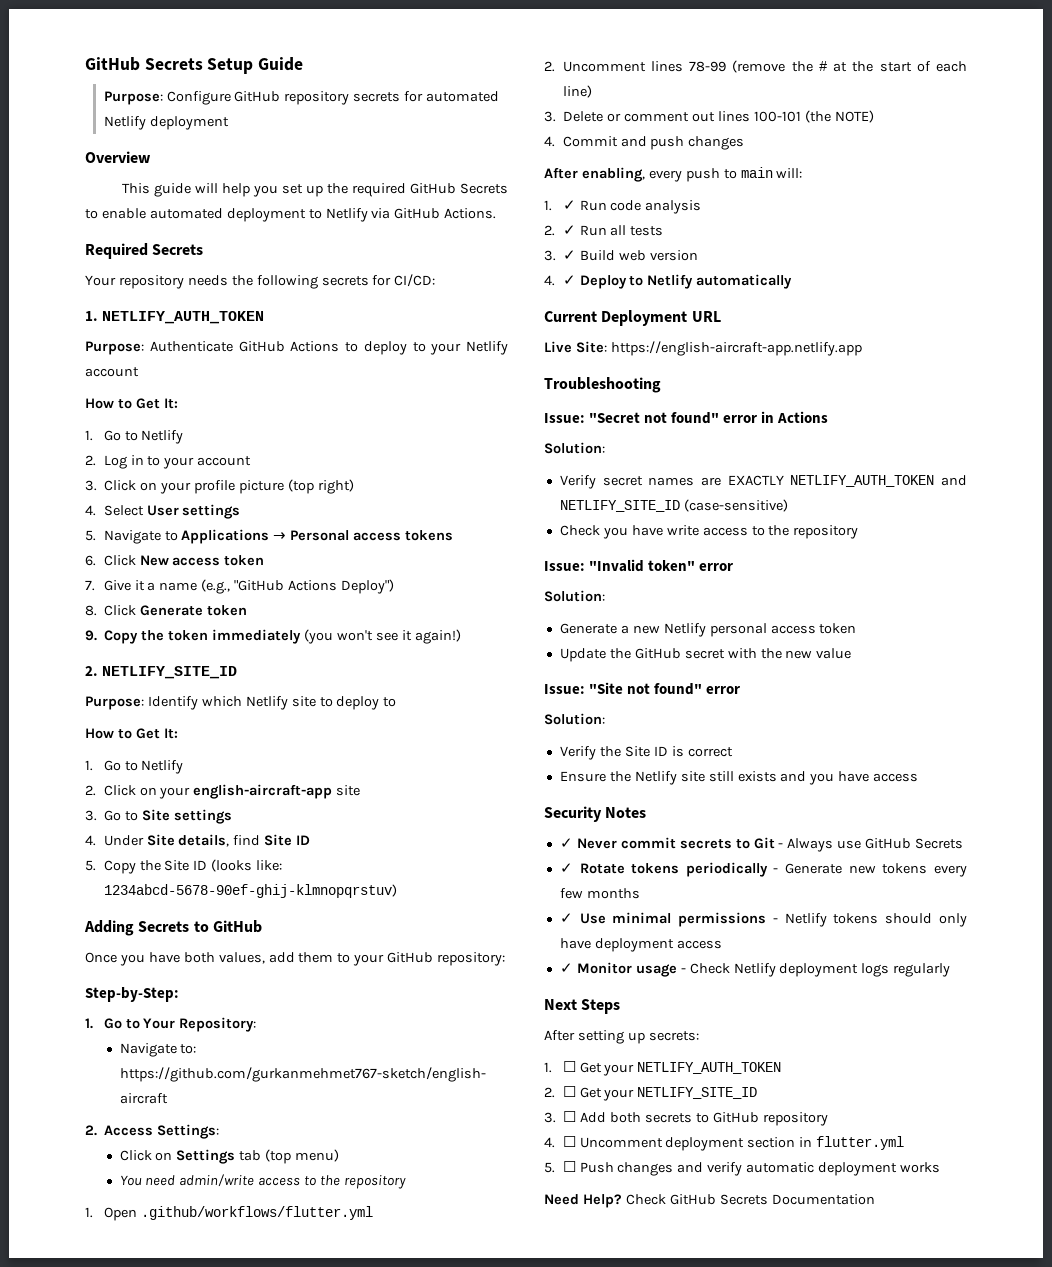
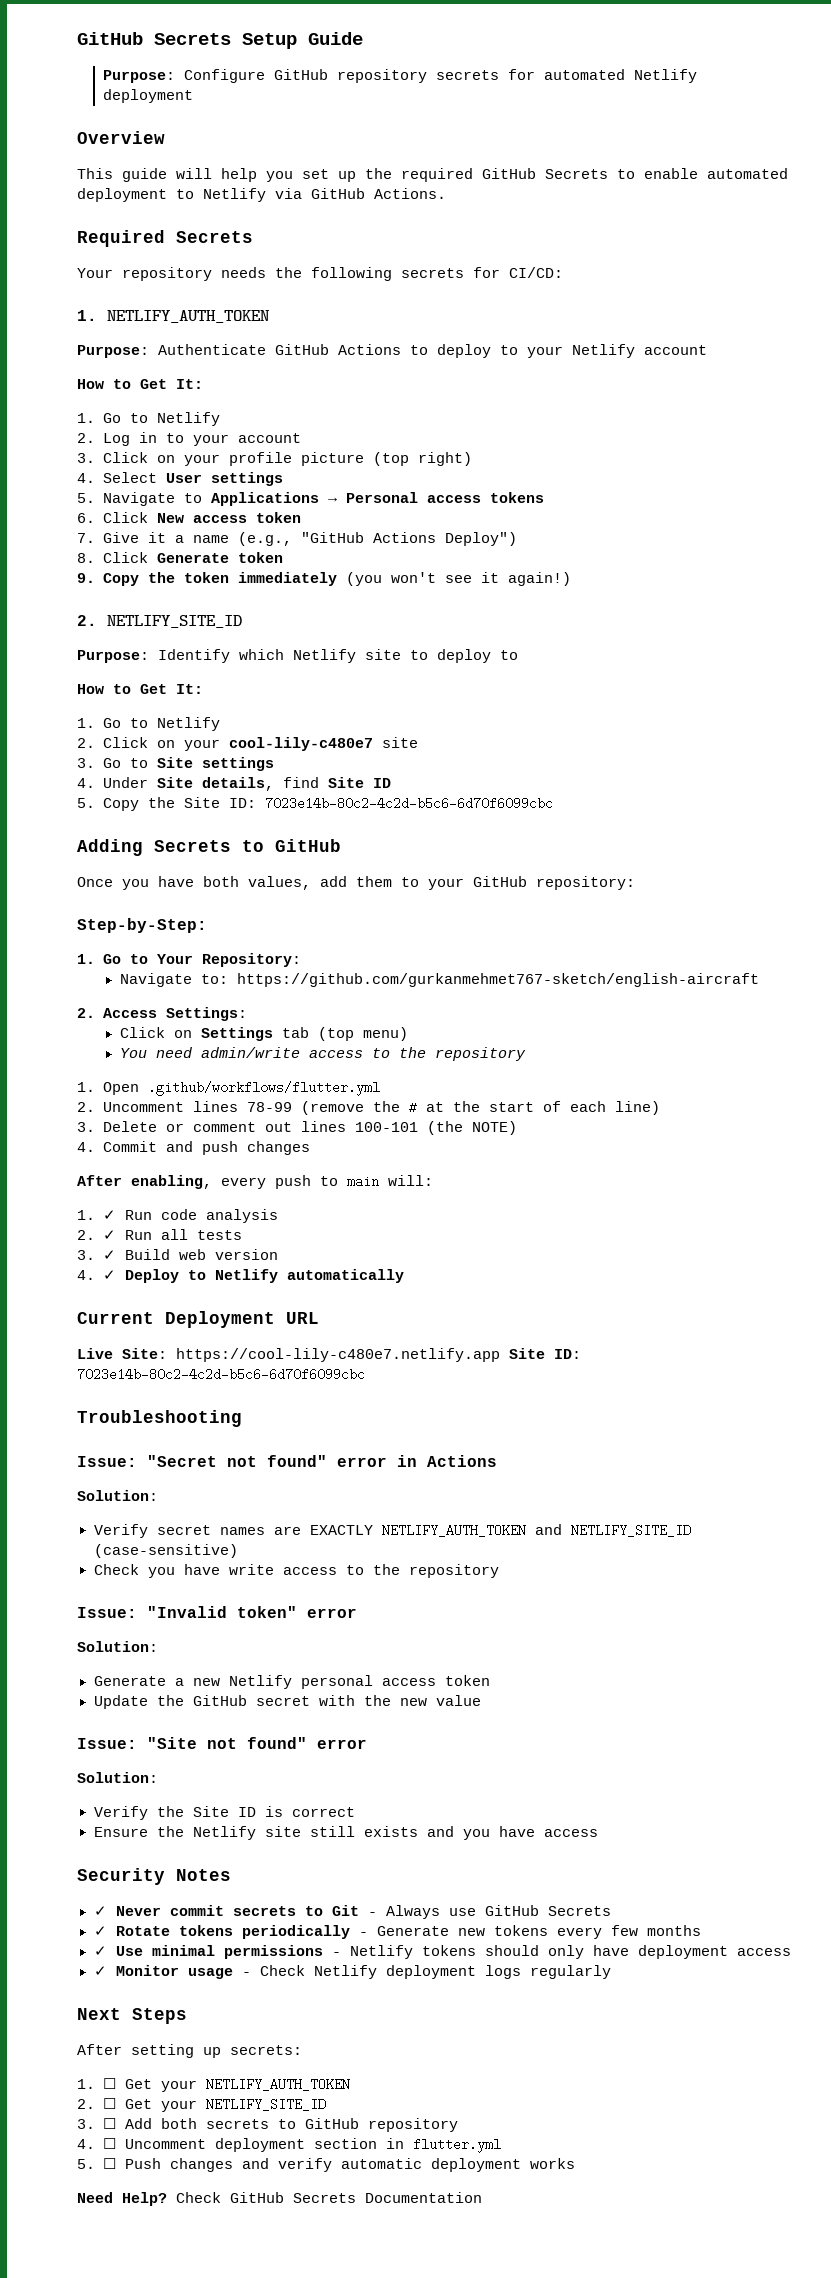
- 2. Click on your english-aircraft-app site
+ 2. Click on your cool-lily-c480e7 site
- 5. Copy the Site ID (looks like: 1234abcd-5678-90ef-ghij-klmnopqrstuv)
+ 5. Copy the Site ID: 7023e14b-80c2-4c2d-b5c6-6d70f6099cbc
- Live Site: https://english-aircraft-app.netlify.app
+ Live Site: https://cool-lily-c480e7.netlify.app Site ID: 7023e14b-80c2-4c2d-b5c6-6d70f6099cbc

